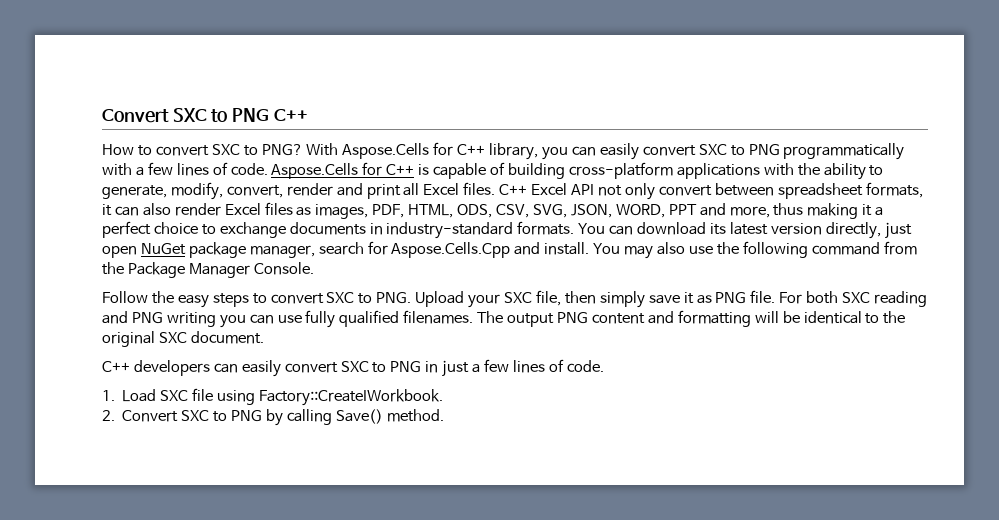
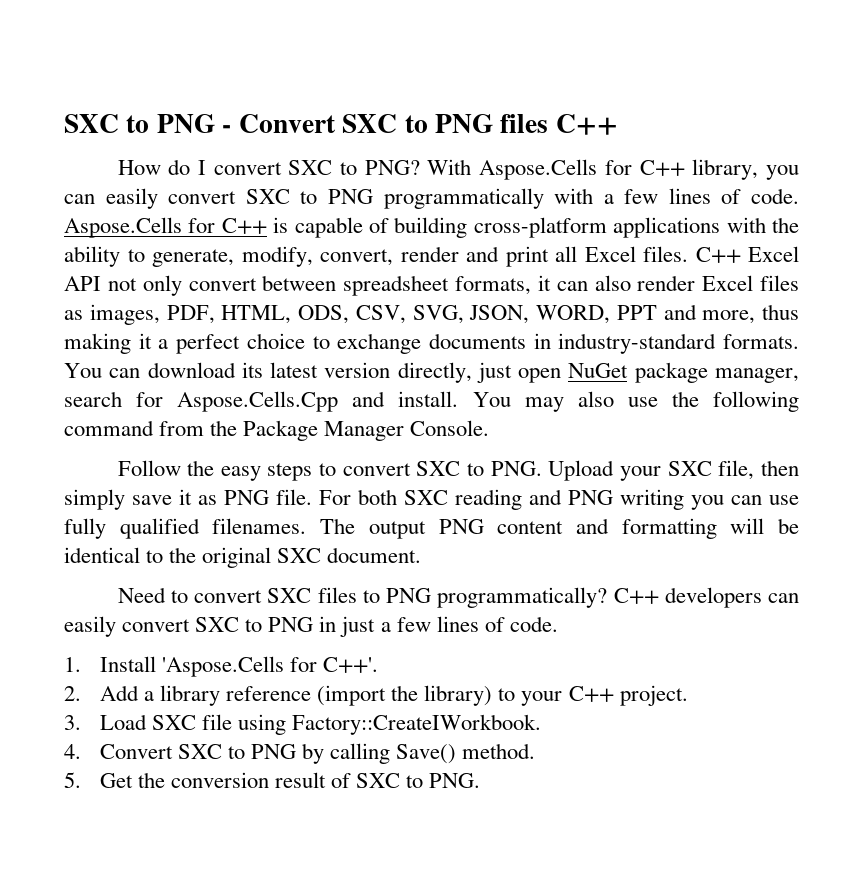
- Convert SXC to PNG C++
+ SXC to PNG - Convert SXC to PNG files C++
- How to convert SXC to PNG?
+ How do I convert SXC to PNG?
+ Need to convert SXC files to PNG programmatically?
- 1. Load SXC file using Factory::CreateIWorkbook.
+ 1. Install 'Aspose.Cells for C++'.
+ 2. Add a library reference (import the library) to your C++ project.
+ 3. Load SXC file using Factory::CreateIWorkbook.
- 2. Convert SXC to PNG by calling Save() method.
+ 4. Convert SXC to PNG by calling Save() method.
+ 5. Get the conversion result of SXC to PNG.

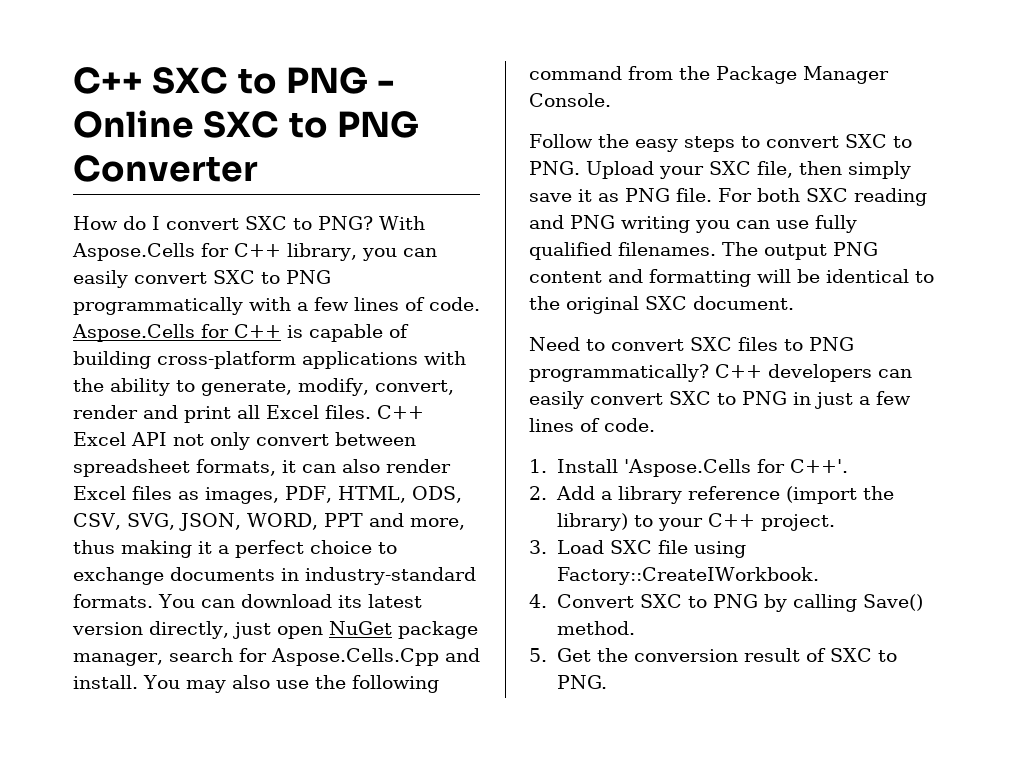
- SXC to PNG - Convert SXC to PNG files C++
+ C++ SXC to PNG - Online SXC to PNG Converter

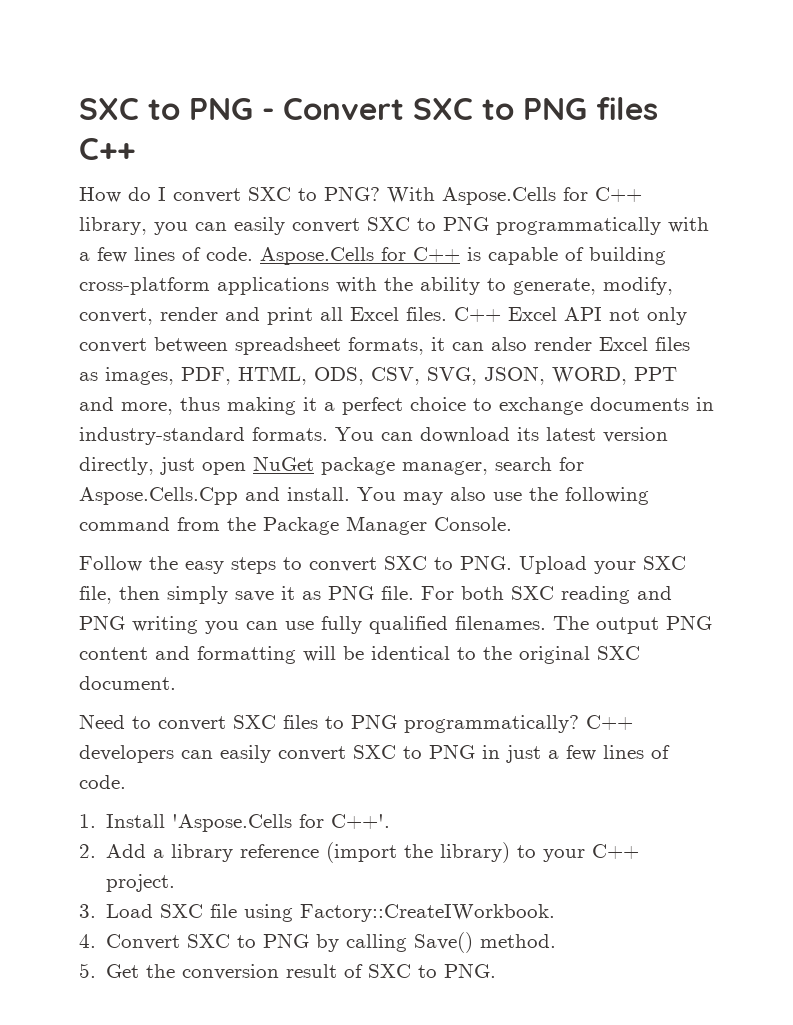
- C++ SXC to PNG - Online SXC to PNG Converter
+ SXC to PNG - Convert SXC to PNG files C++

